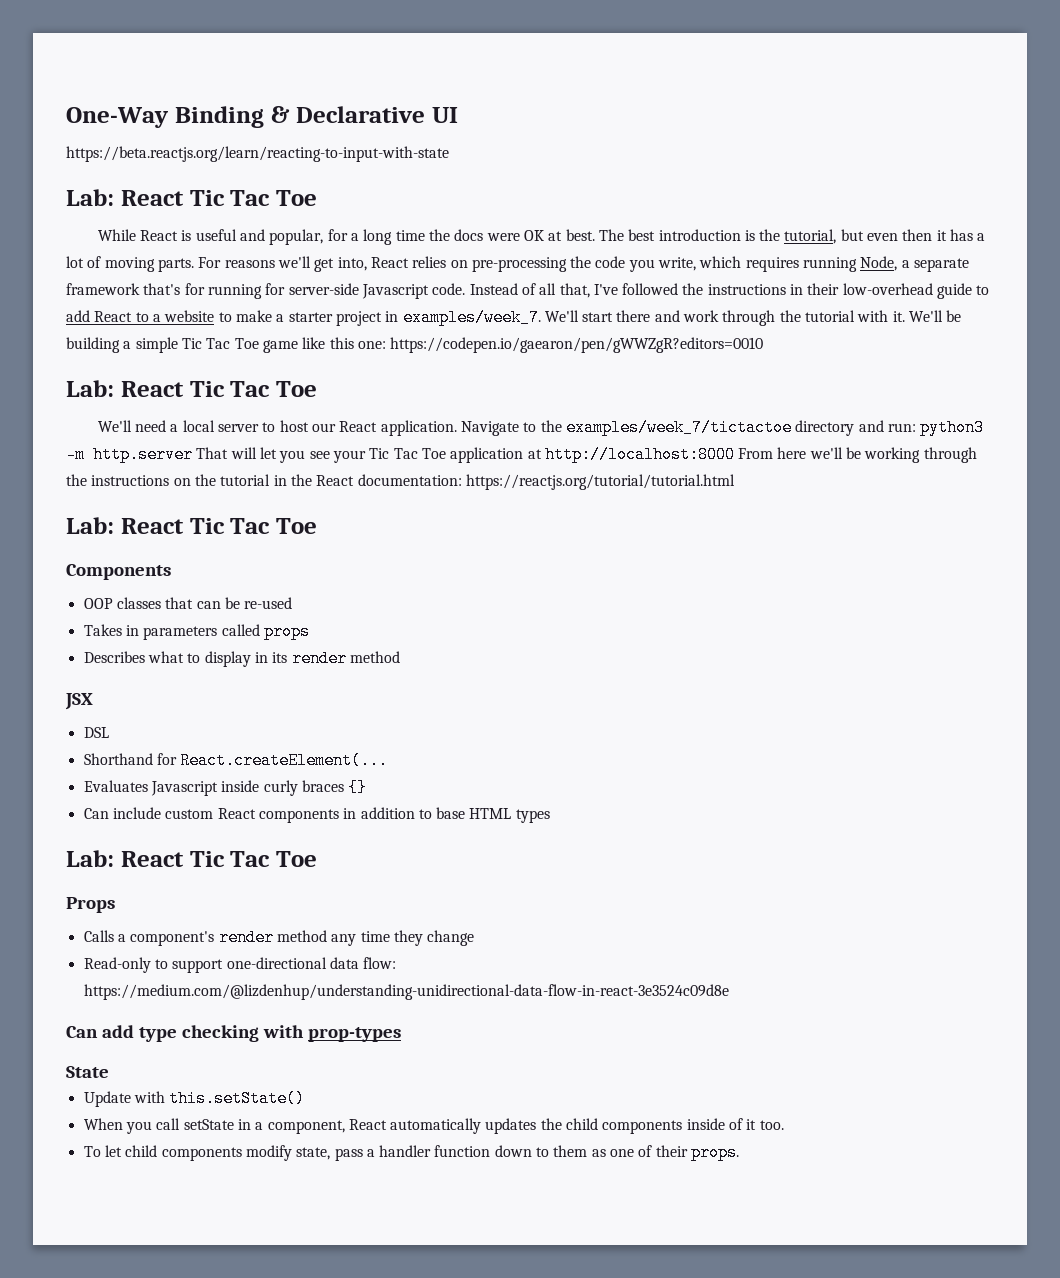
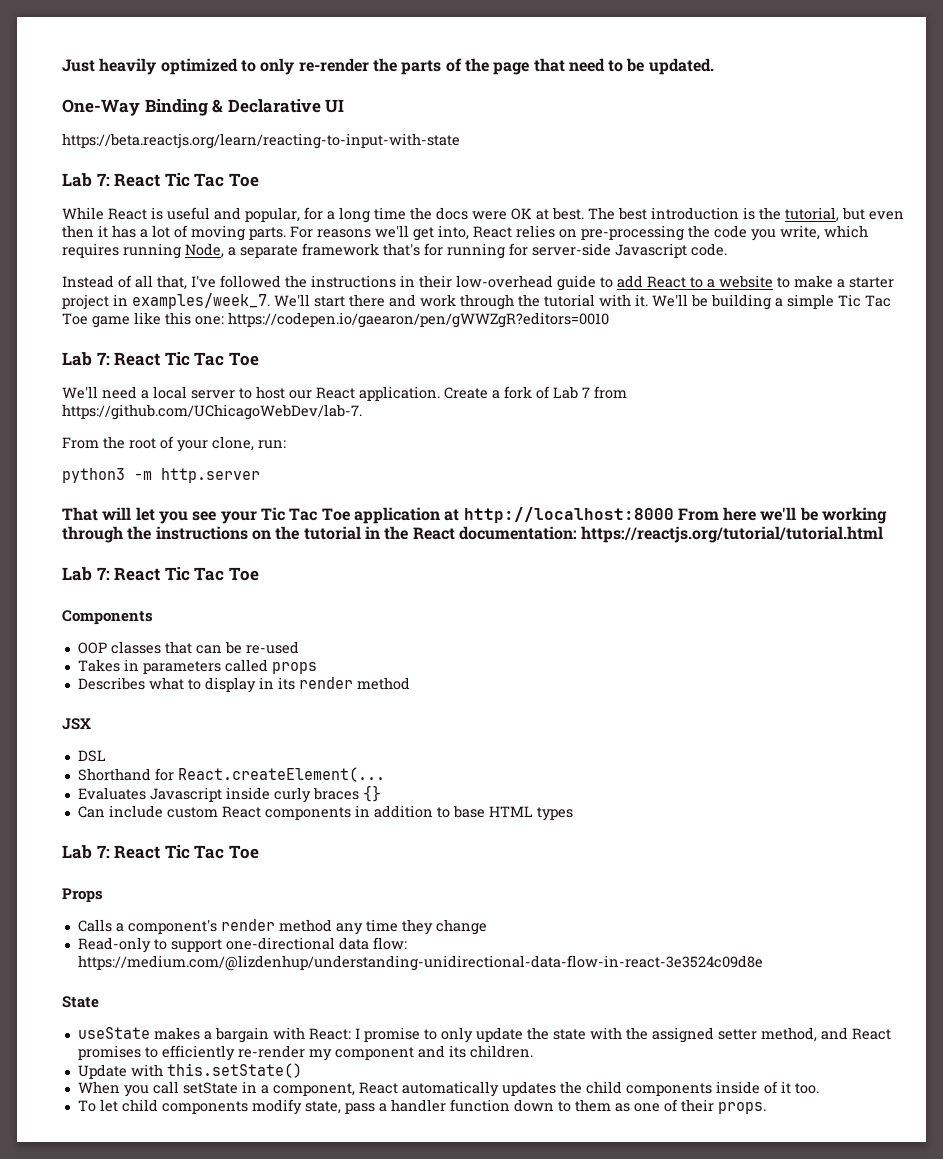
+ Just heavily optimized to only re-render the parts of the page that need to be updated.
  https://beta.reactjs.org/learn/reacting-to-input-with-state
- Lab: React Tic Tac Toe
+ Lab 7: React Tic Tac Toe
- For reasons we'll get into, React relies on pre-processing the code you write, which requires running Node, a separate framework that's for running for server-side Javascript code. Instead of all that, I've followed the instructions in their low-overhead guide to add React to a website to make a starter project in examples/week_7.
+ For reasons we'll get into, React relies on pre-processing the code you write, which requires running Node, a separate framework that's for running for server-side Javascript code.
+ Instead of all that, I've followed the instructions in their low-overhead guide to add React to a website to make a starter project in examples/week_7.
  We'll be building a simple Tic Tac Toe game like this one: https://codepen.io/gaearon/pen/gWWZgR?editors=0010
- Lab: React Tic Tac Toe
+ Lab 7: React Tic Tac Toe
- Navigate to the examples/week_7/tictactoe directory and run: python3 -m http.server That will let you see your Tic Tac Toe application at http://localhost:8000 From here we'll be working through the instructions on the tutorial in the React documentation: https://reactjs.org/tutorial/tutorial.html
- Lab: React Tic Tac Toe
+ Create a fork of Lab 7 from https://github.com/UChicagoWebDev/lab-7.
+ From the root of your clone, run:
+ python3 -m http.server
+ That will let you see your Tic Tac Toe application at http://localhost:8000 From here we'll be working through the instructions on the tutorial in the React documentation: https://reactjs.org/tutorial/tutorial.html
+ Lab 7: React Tic Tac Toe
  Can include custom React components in addition to base HTML types
- Lab: React Tic Tac Toe
+ Lab 7: React Tic Tac Toe
- Can add type checking with prop-types
  State
+ useState makes a bargain with React: I promise to only update the state with the assigned setter method, and React promises to efficiently re-render my component and its children.

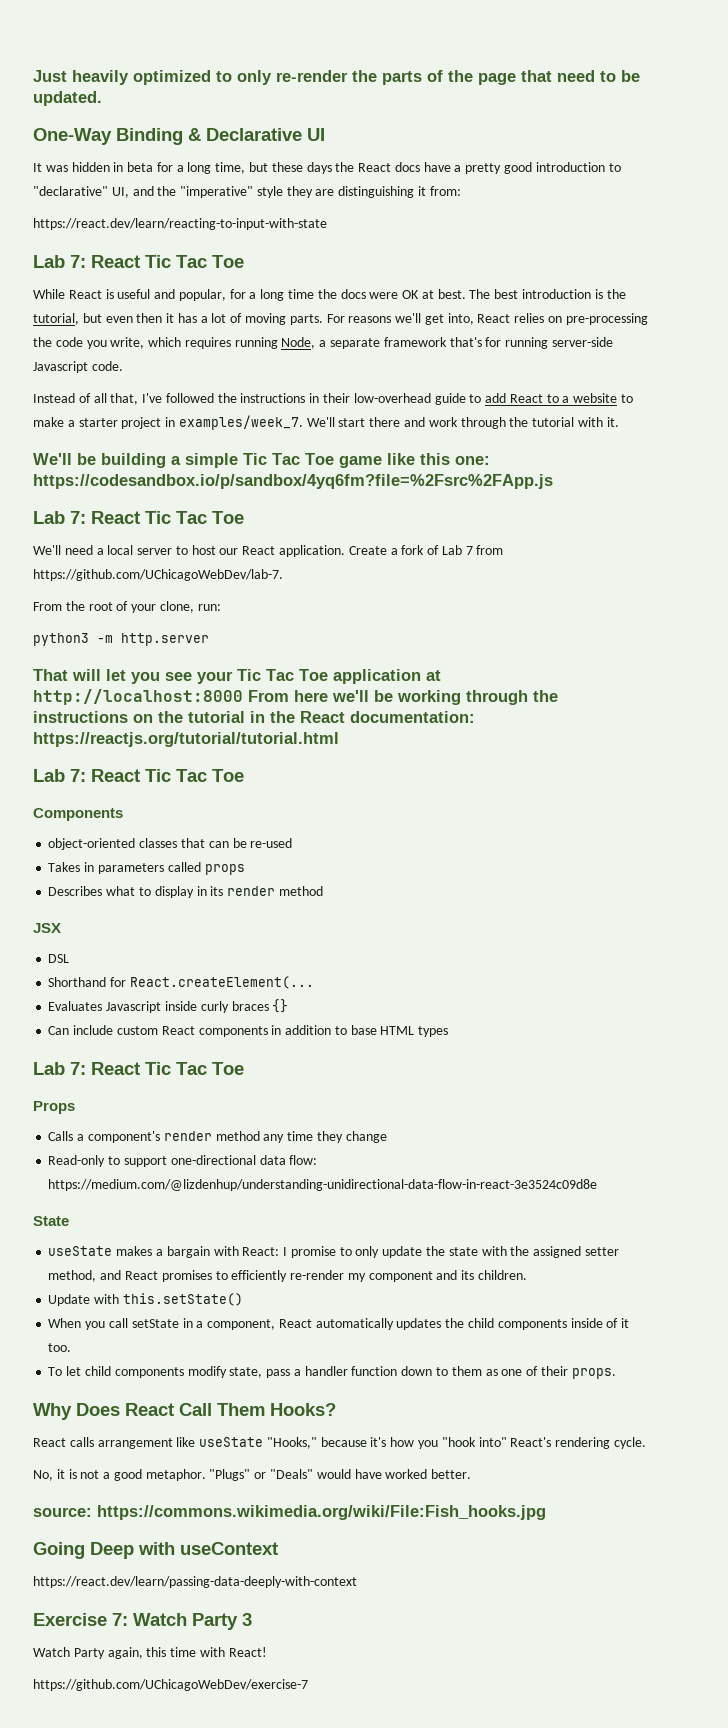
- https://beta.reactjs.org/learn/reacting-to-input-with-state
+ It was hidden in beta for a long time, but these days the React docs have a pretty good introduction to "declarative" UI, and the "imperative" style they are distinguishing it from:
+ https://react.dev/learn/reacting-to-input-with-state
- For reasons we'll get into, React relies on pre-processing the code you write, which requires running Node, a separate framework that's for running for server-side Javascript code.
+ For reasons we'll get into, React relies on pre-processing the code you write, which requires running Node, a separate framework that's for running server-side Javascript code.
- We'll start there and work through the tutorial with it. We'll be building a simple Tic Tac Toe game like this one: https://codepen.io/gaearon/pen/gWWZgR?editors=0010
+ We'll start there and work through the tutorial with it.
+ We'll be building a simple Tic Tac Toe game like this one: https://codesandbox.io/p/sandbox/4yq6fm?file=%2Fsrc%2FApp.js
- OOP classes that can be re-used
+ object-oriented classes that can be re-used
+ Why Does React Call Them Hooks?
+ React calls arrangement like useState "Hooks," because it's how you "hook into" React's rendering cycle.
+ No, it is not a good metaphor. "Plugs" or "Deals" would have worked better.
+ source: https://commons.wikimedia.org/wiki/File:Fish_hooks.jpg
+ Going Deep with useContext
+ https://react.dev/learn/passing-data-deeply-with-context
+ Exercise 7: Watch Party 3
+ Watch Party again, this time with React!
+ https://github.com/UChicagoWebDev/exercise-7

